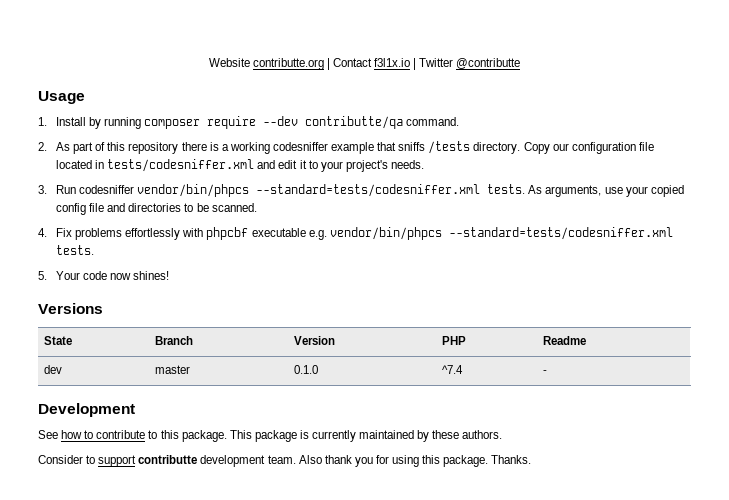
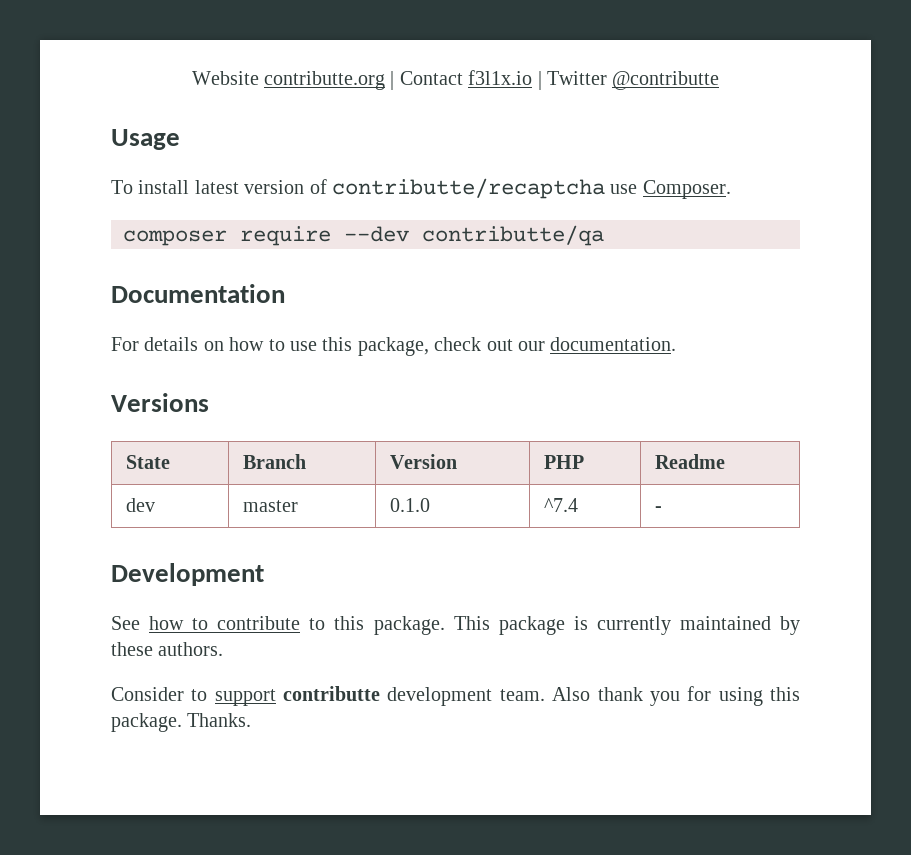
- 1. Install by running composer require --dev contributte/qa command.
- 2. As part of this repository there is a working codesniffer example that sniffs /tests directory. Copy our configuration file located in tests/codesniffer.xml and edit it to your project's needs.
- 3. Run codesniffer vendor/bin/phpcs --standard=tests/codesniffer.xml tests. As arguments, use your copied config file and directories to be scanned.
- 4. Fix problems effortlessly with phpcbf executable e.g. vendor/bin/phpcs --standard=tests/codesniffer.xml tests.
- 5. Your code now shines!
+ To install latest version of contributte/recaptcha use Composer.
+ composer require --dev contributte/qa
+ Documentation
+ For details on how to use this package, check out our documentation.

